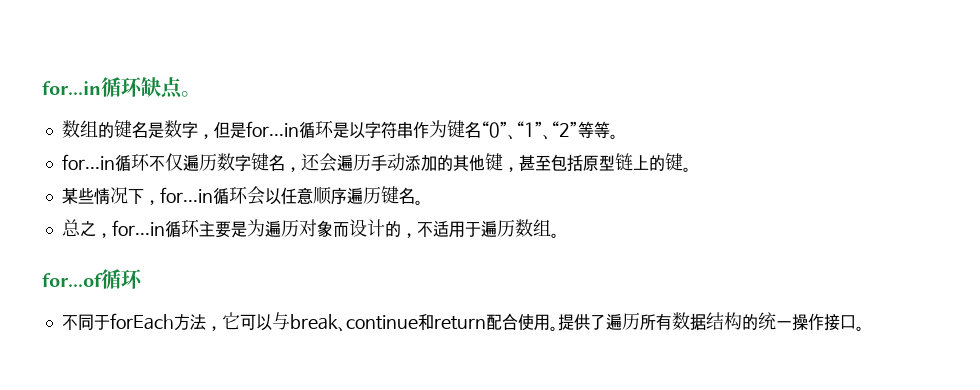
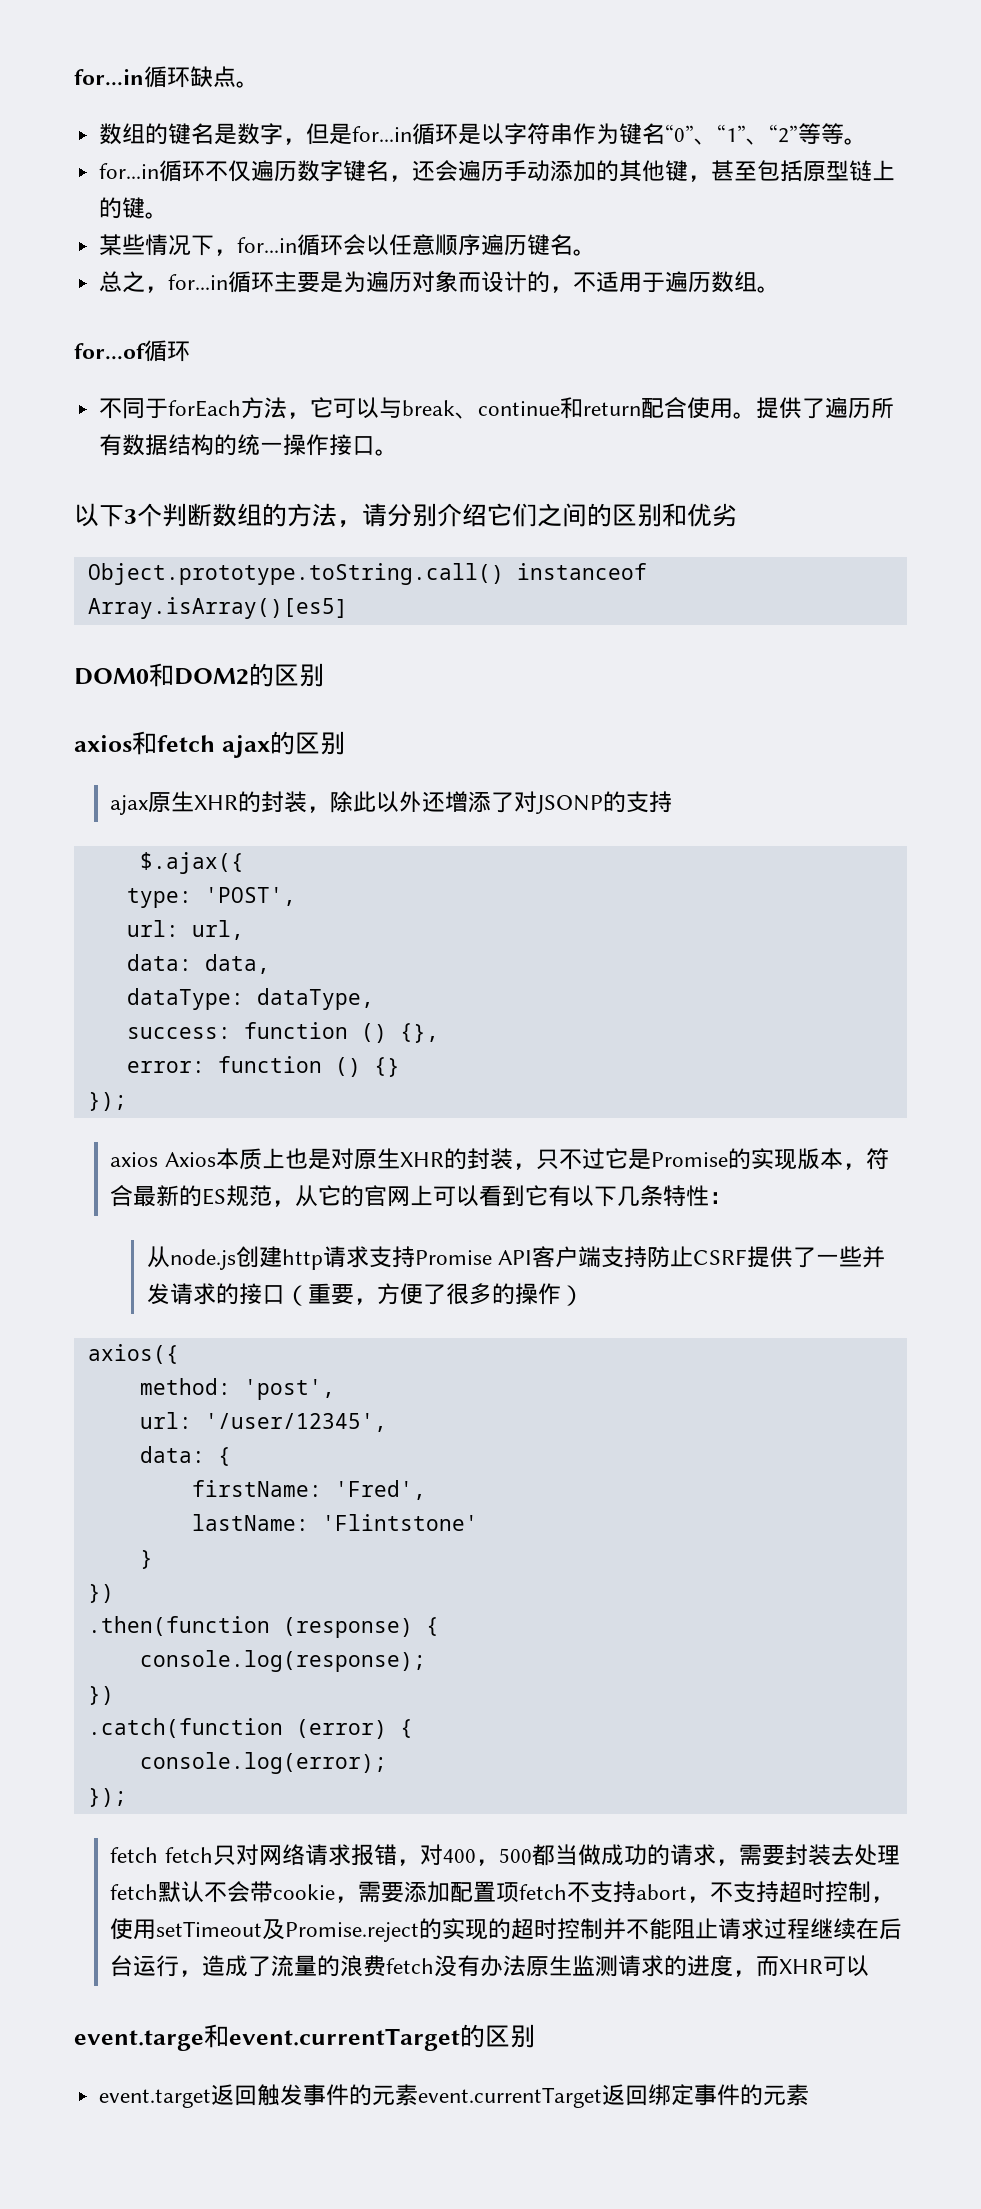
+ 以下3个判断数组的方法，请分别介绍它们之间的区别和优劣
+ Object.prototype.toString.call() instanceof Array.isArray()[es5]
+ DOM0和DOM2的区别
+ axios和fetch ajax的区别
+ ajax原生XHR的封装，除此以外还增添了对JSONP的支持
+ $.ajax({
+ type: 'POST',
+ url: url,
+ data: data,
+ dataType: dataType,
+ success: function () {},
+ error: function () {}
+ });
+ axios Axios本质上也是对原生XHR的封装，只不过它是Promise的实现版本，符合最新的ES规范，从它的官网上可以看到它有以下几条特性：
+ 从node.js创建http请求支持Promise API客户端支持防止CSRF提供了一些并发请求的接口（重要，方便了很多的操作）
+ axios({
+ method: 'post',
+ url: '/user/12345',
+ data: {
+ firstName: 'Fred',
+ lastName: 'Flintstone'
+ }
+ })
+ .then(function (response) {
+ console.log(response);
+ })
+ .catch(function (error) {
+ console.log(error);
+ });
+ fetch fetch只对网络请求报错，对400，500都当做成功的请求，需要封装去处理fetch默认不会带cookie，需要添加配置项fetch不支持abort，不支持超时控制，使用setTimeout及Promise.reject的实现的超时控制并不能阻止请求过程继续在后台运行，造成了流量的浪费fetch没有办法原生监测请求的进度，而XHR可以
+ event.targe和event.currentTarget的区别
+ event.target返回触发事件的元素event.currentTarget返回绑定事件的元素

